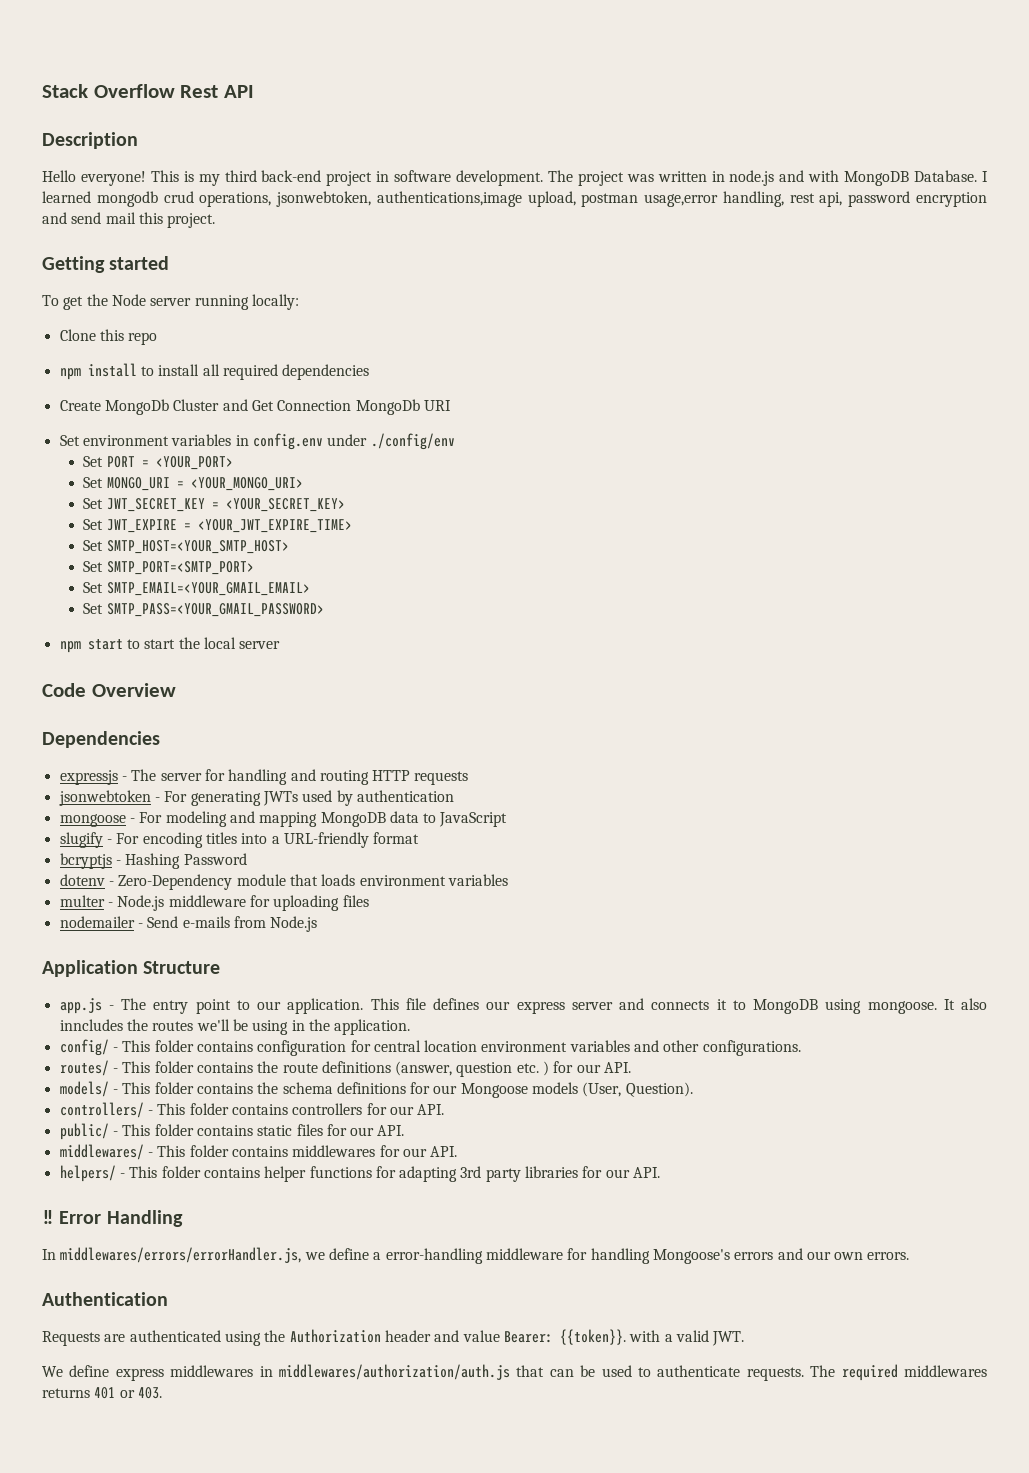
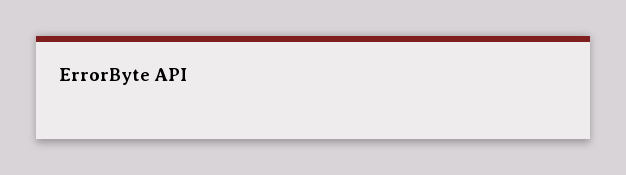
- Stack Overflow Rest API
- Description
- Hello everyone! This is my third back-end project in software development. The project was written in node.js and with MongoDB Database. I learned mongodb crud operations, jsonwebtoken, authentications,image upload, postman usage,error handling, rest api, password encryption and send mail this project.
- Getting started
- To get the Node server running locally:
- Clone this repo
- npm install to install all required dependencies
- Create MongoDb Cluster and Get Connection MongoDb URI
- Set environment variables in config.env under ./config/env
- Set PORT = <YOUR_PORT>
- Set MONGO_URI = <YOUR_MONGO_URI>
- Set JWT_SECRET_KEY = <YOUR_SECRET_KEY>
- Set JWT_EXPIRE = <YOUR_JWT_EXPIRE_TIME>
- Set SMTP_HOST=<YOUR_SMTP_HOST>
- Set SMTP_PORT=<SMTP_PORT>
- Set SMTP_EMAIL=<YOUR_GMAIL_EMAIL>
- Set SMTP_PASS=<YOUR_GMAIL_PASSWORD>
- npm start to start the local server
- Code Overview
- Dependencies
- expressjs - The server for handling and routing HTTP requests
- jsonwebtoken - For generating JWTs used by authentication
- mongoose - For modeling and mapping MongoDB data to JavaScript
- slugify - For encoding titles into a URL-friendly format
- bcryptjs - Hashing Password
- dotenv - Zero-Dependency module that loads environment variables
- multer - Node.js middleware for uploading files
- nodemailer - Send e-mails from Node.js
- Application Structure
- app.js - The entry point to our application. This file defines our express server and connects it to MongoDB using mongoose. It also inncludes the routes we'll be using in the application.
- config/ - This folder contains configuration for central location environment variables and other configurations.
- routes/ - This folder contains the route definitions (answer, question etc. ) for our API.
- models/ - This folder contains the schema definitions for our Mongoose models (User, Question).
- controllers/ - This folder contains controllers for our API.
- public/ - This folder contains static files for our API.
- middlewares/ - This folder contains middlewares for our API.
- helpers/ - This folder contains helper functions for adapting 3rd party libraries for our API.
- ‼ Error Handling
- In middlewares/errors/errorHandler.js, we define a error-handling middleware for handling Mongoose's errors and our own errors.
- Authentication
- Requests are authenticated using the Authorization header and value Bearer: {{token}}. with a valid JWT.
- We define express middlewares in middlewares/authorization/auth.js that can be used to authenticate requests. The required middlewares returns 401 or 403.
+ ErrorByte API

